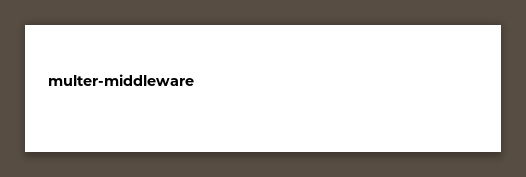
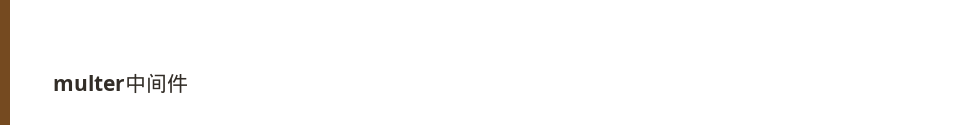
- multer-middleware
+ multer中间件

